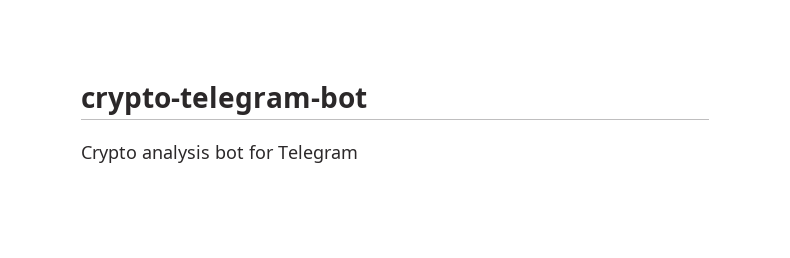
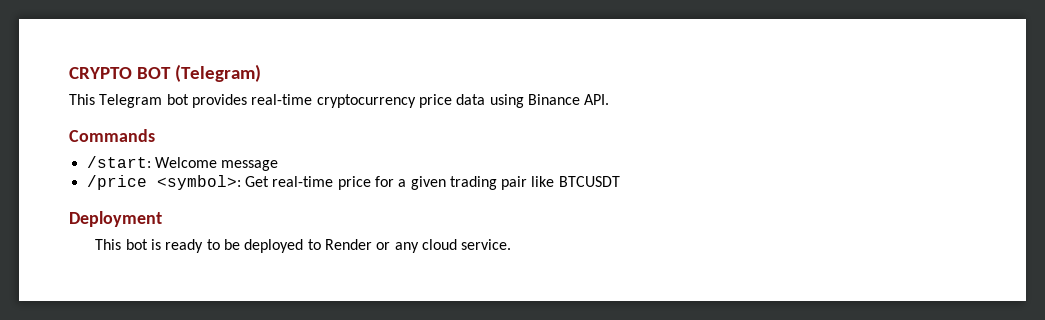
- crypto-telegram-bot
- Crypto analysis bot for Telegram
+ CRYPTO BOT (Telegram)
+ This Telegram bot provides real-time cryptocurrency price data using Binance API.
+ Commands
+ /start: Welcome message
+ /price <symbol>: Get real-time price for a given trading pair like BTCUSDT
+ Deployment
+ This bot is ready to be deployed to Render or any cloud service.

